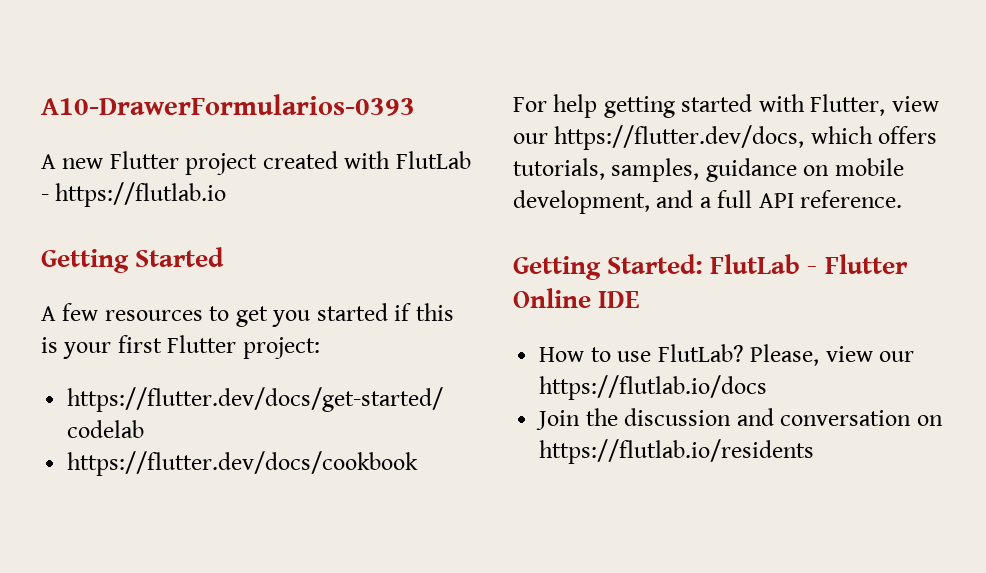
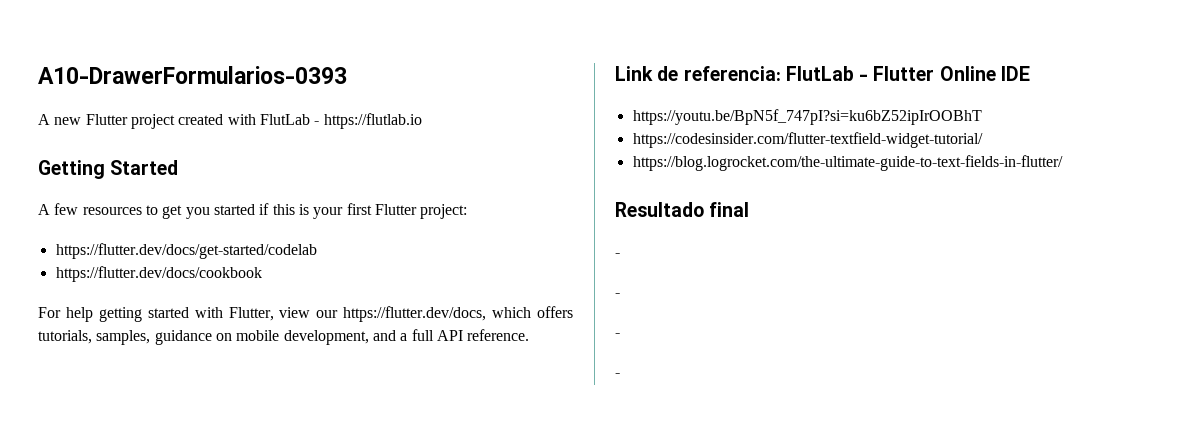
- Getting Started: FlutLab - Flutter Online IDE
+ Link de referencia: FlutLab - Flutter Online IDE
- How to use FlutLab? Please, view our https://flutlab.io/docs
- Join the discussion and conversation on https://flutlab.io/residents
+ https://youtu.be/BpN5f_747pI?si=ku6bZ52ipIrOOBhT
+ https://codesinsider.com/flutter-textfield-widget-tutorial/
+ https://blog.logrocket.com/the-ultimate-guide-to-text-fields-in-flutter/
+ Resultado final
+ -
+ -
+ -
+ -

